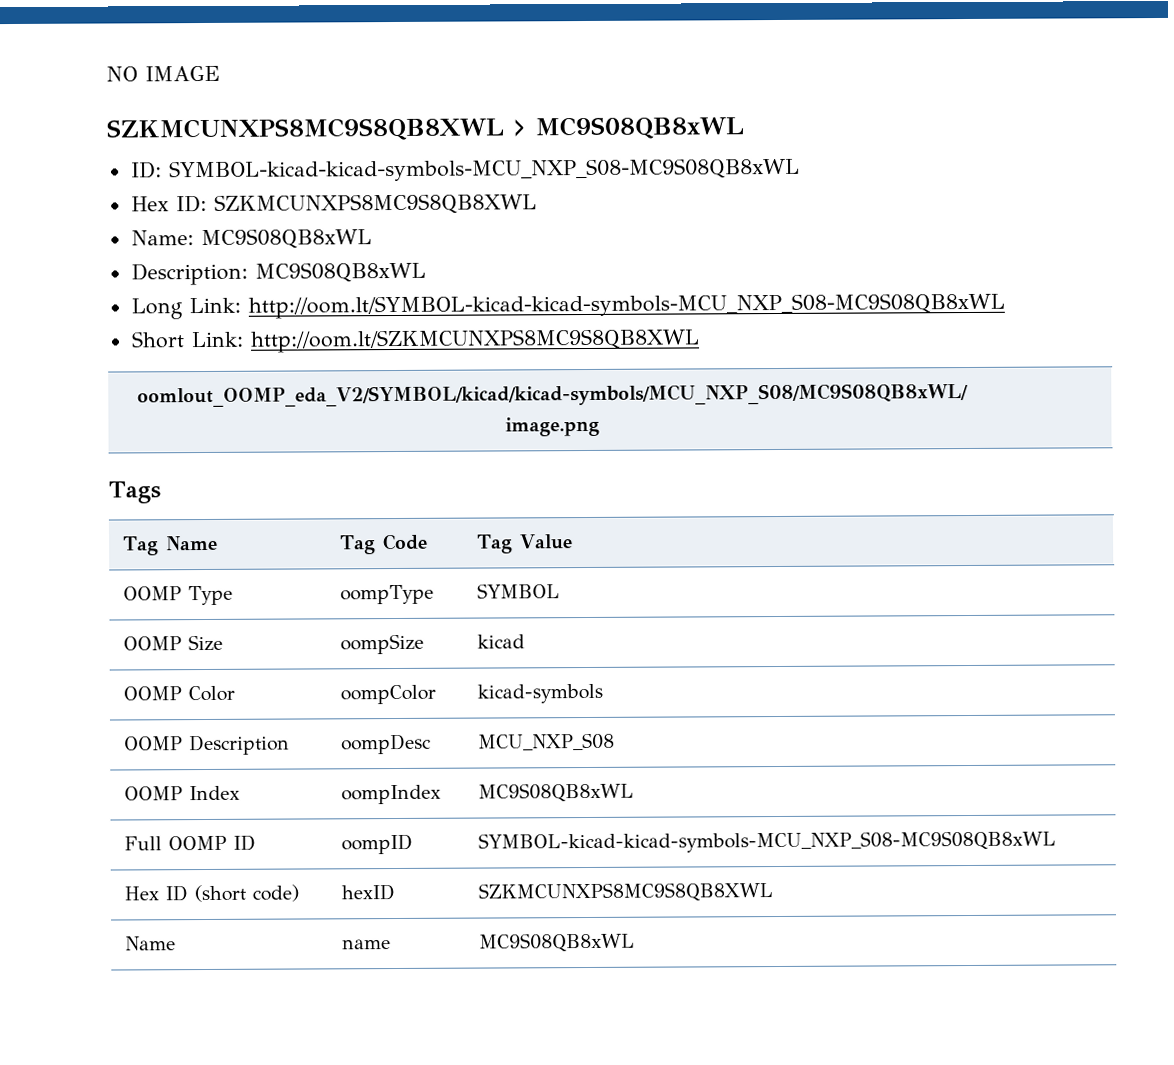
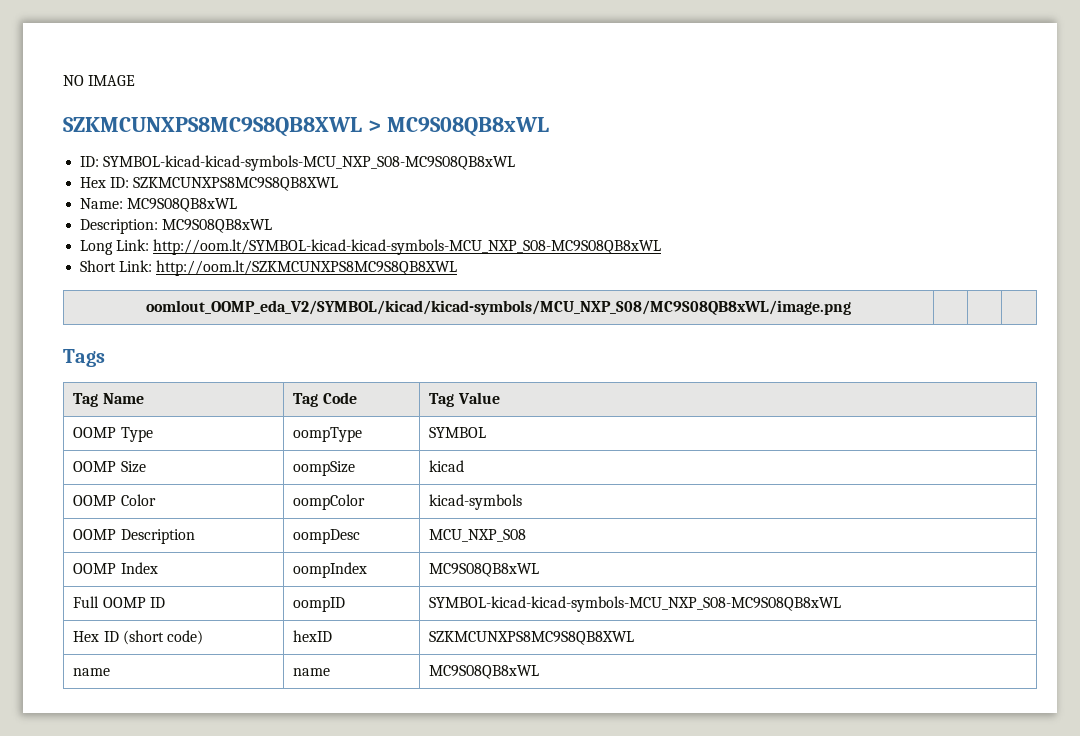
- Name | name | MC9S08QB8xWL
+ name | name | MC9S08QB8xWL

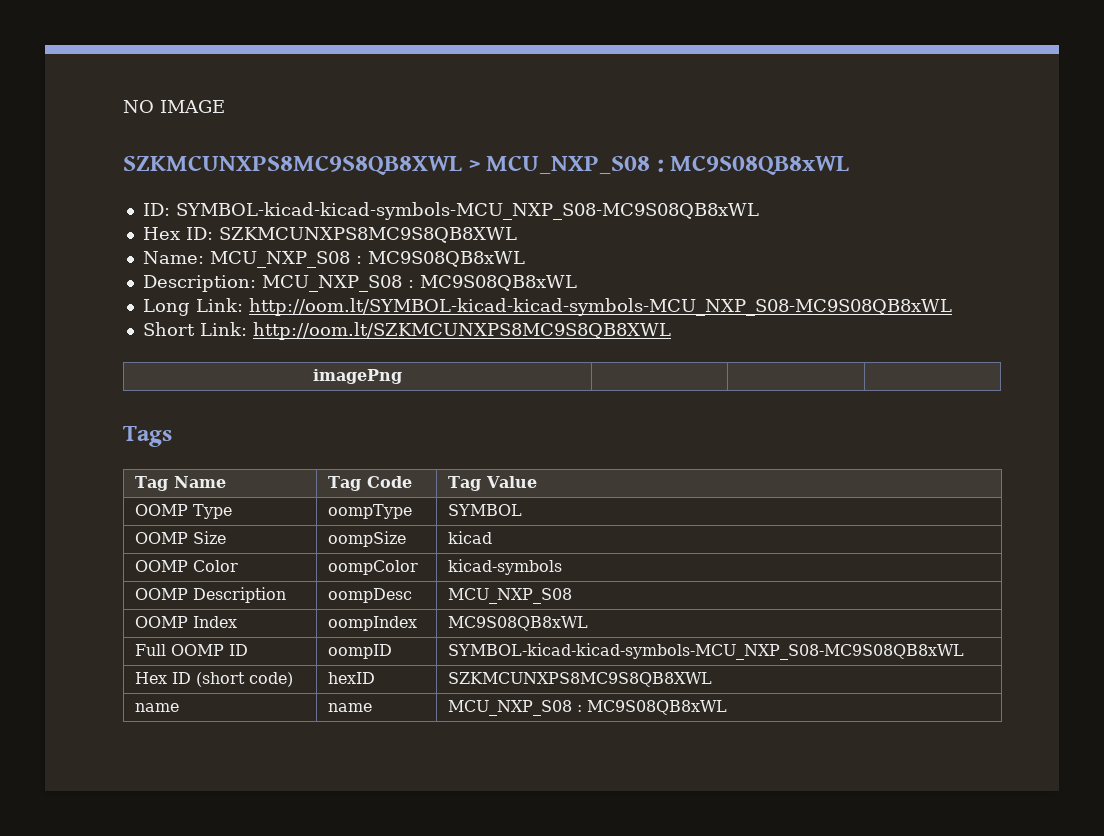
- SZKMCUNXPS8MC9S8QB8XWL > MC9S08QB8xWL
+ SZKMCUNXPS8MC9S8QB8XWL > MCU_NXP_S08 : MC9S08QB8xWL
- Name: MC9S08QB8xWL
+ Name: MCU_NXP_S08 : MC9S08QB8xWL
- Description: MC9S08QB8xWL
+ Description: MCU_NXP_S08 : MC9S08QB8xWL
- oomlout_OOMP_eda_V2/SYMBOL/kicad/kicad-symbols/MCU_NXP_S08/MC9S08QB8xWL/image.png | | |
+ imagePng | | |
- name | name | MC9S08QB8xWL
+ name | name | MCU_NXP_S08 : MC9S08QB8xWL

